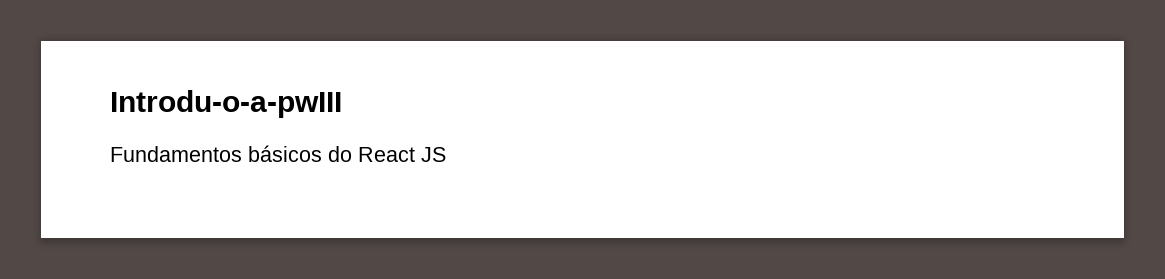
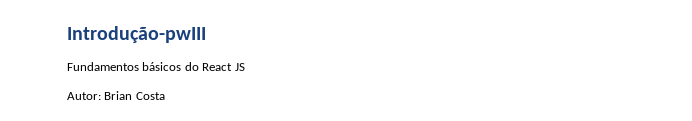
- Introdu-o-a-pwIII
+ Introdução-pwIII
+ Autor: Brian Costa

